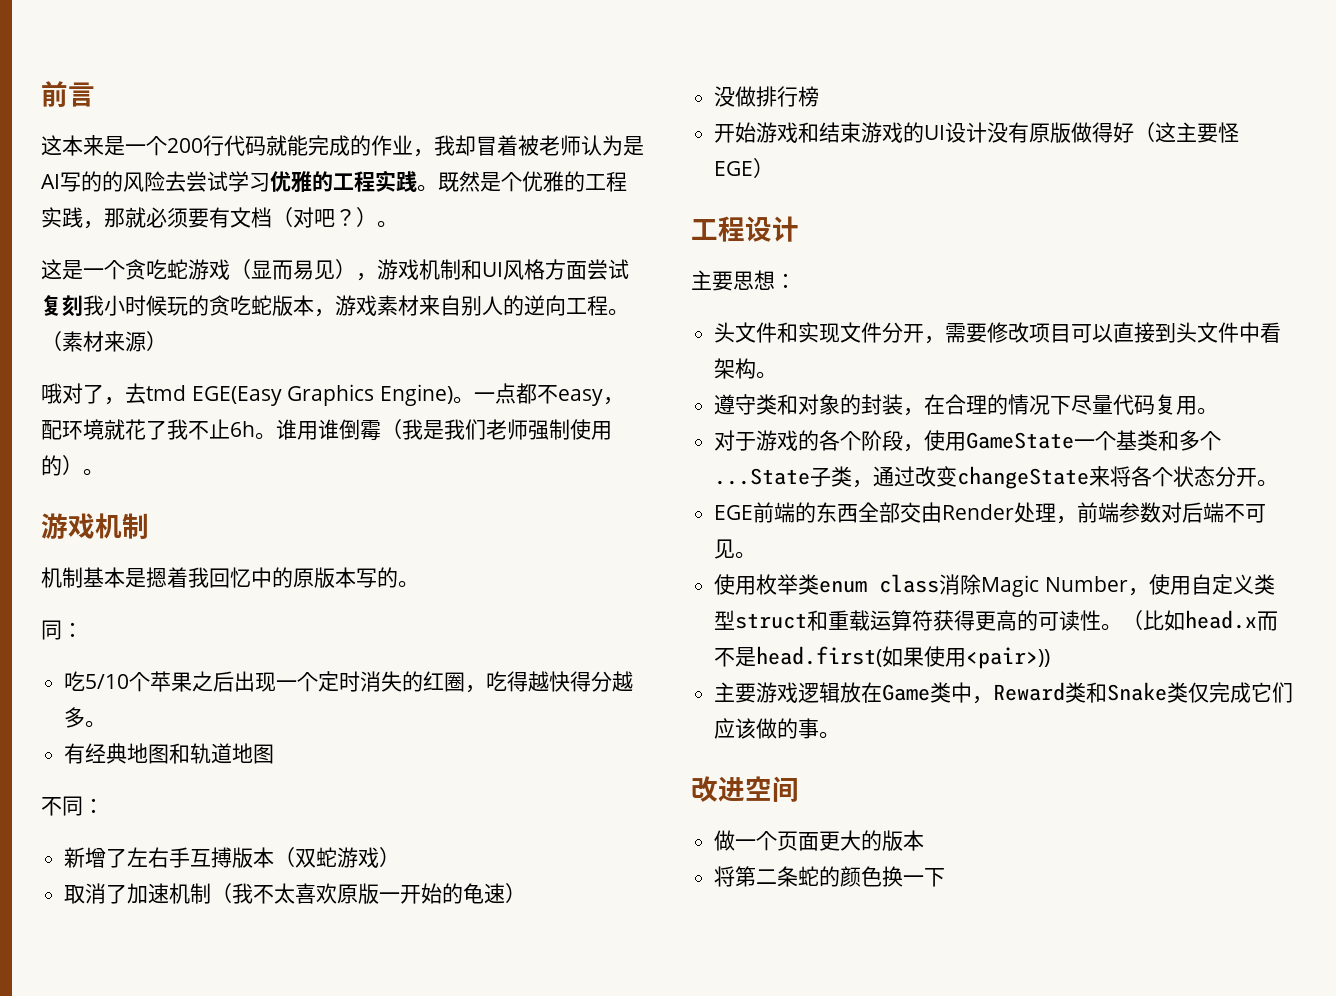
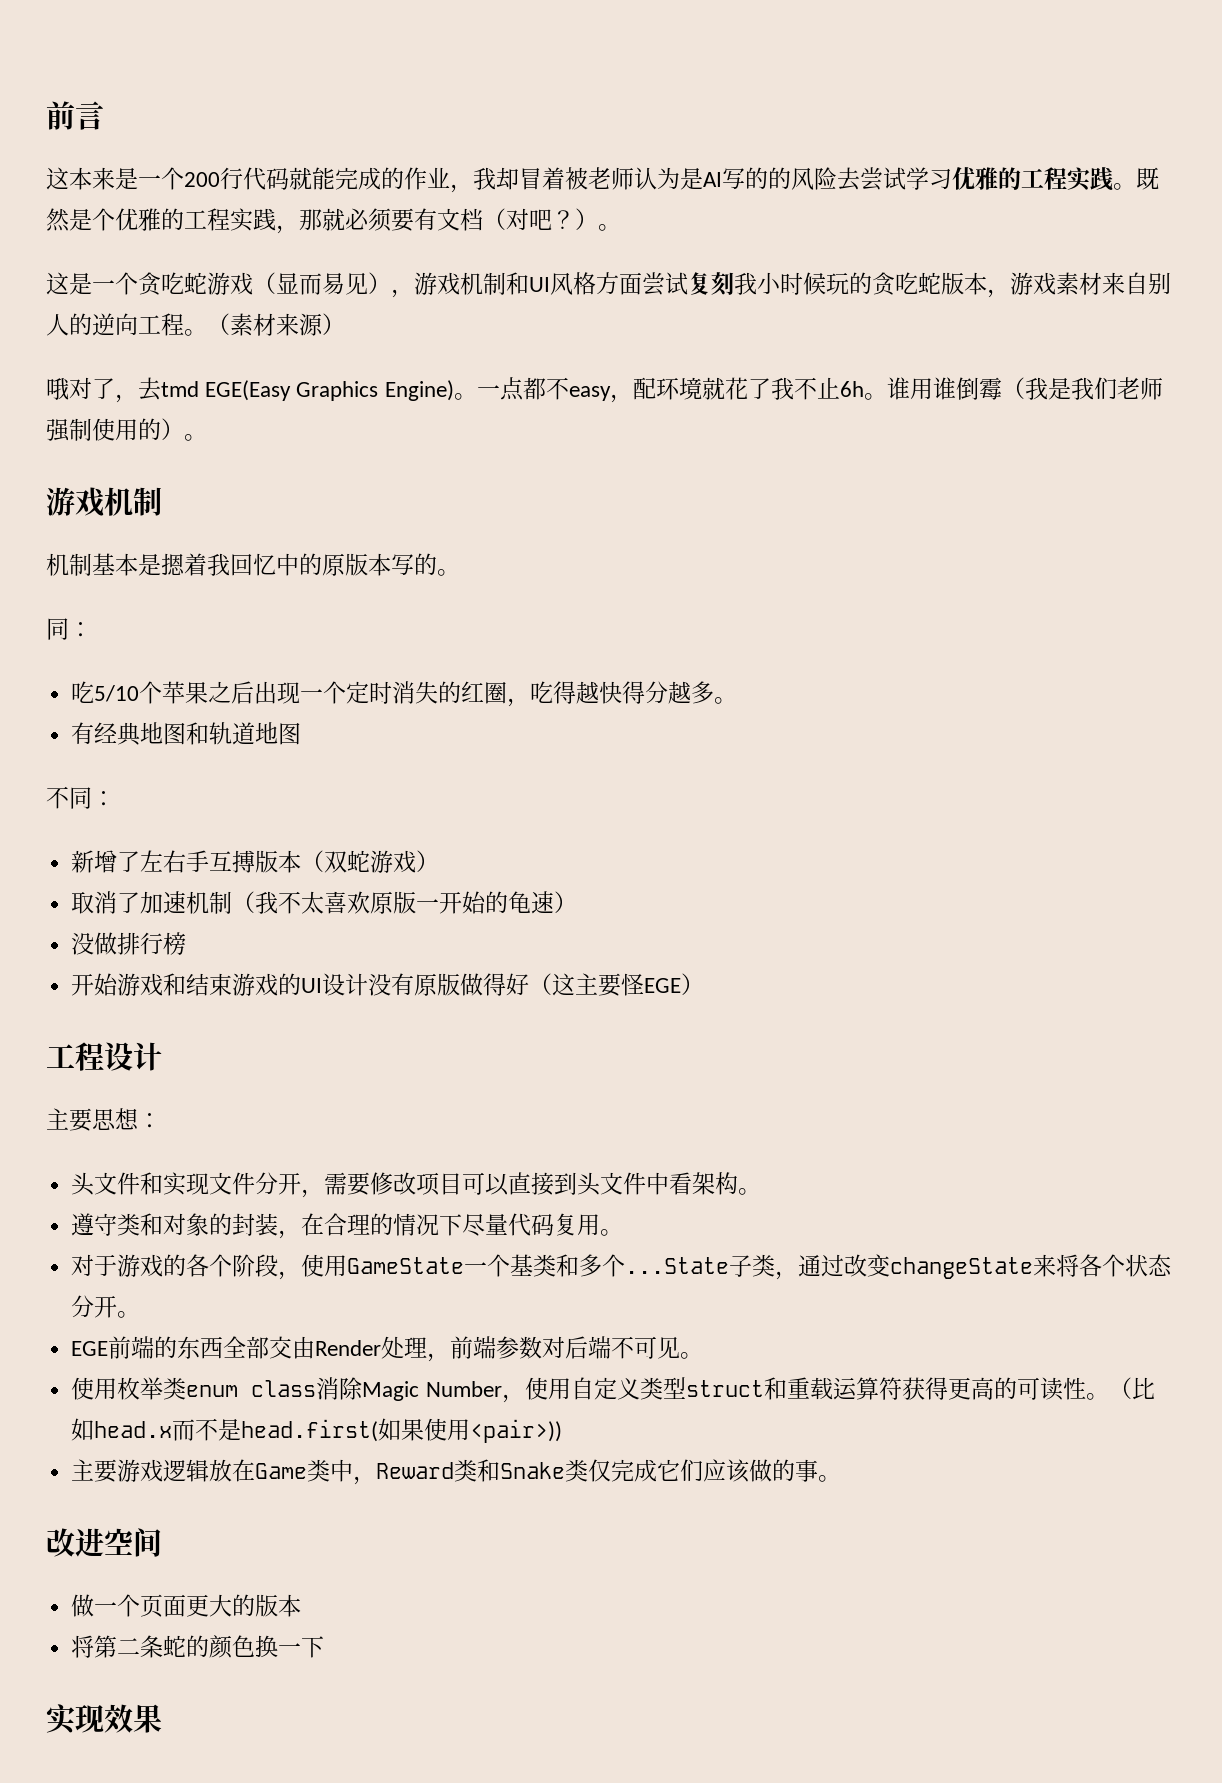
+ 实现效果

